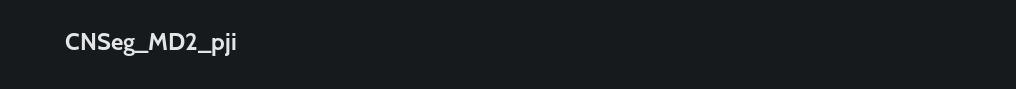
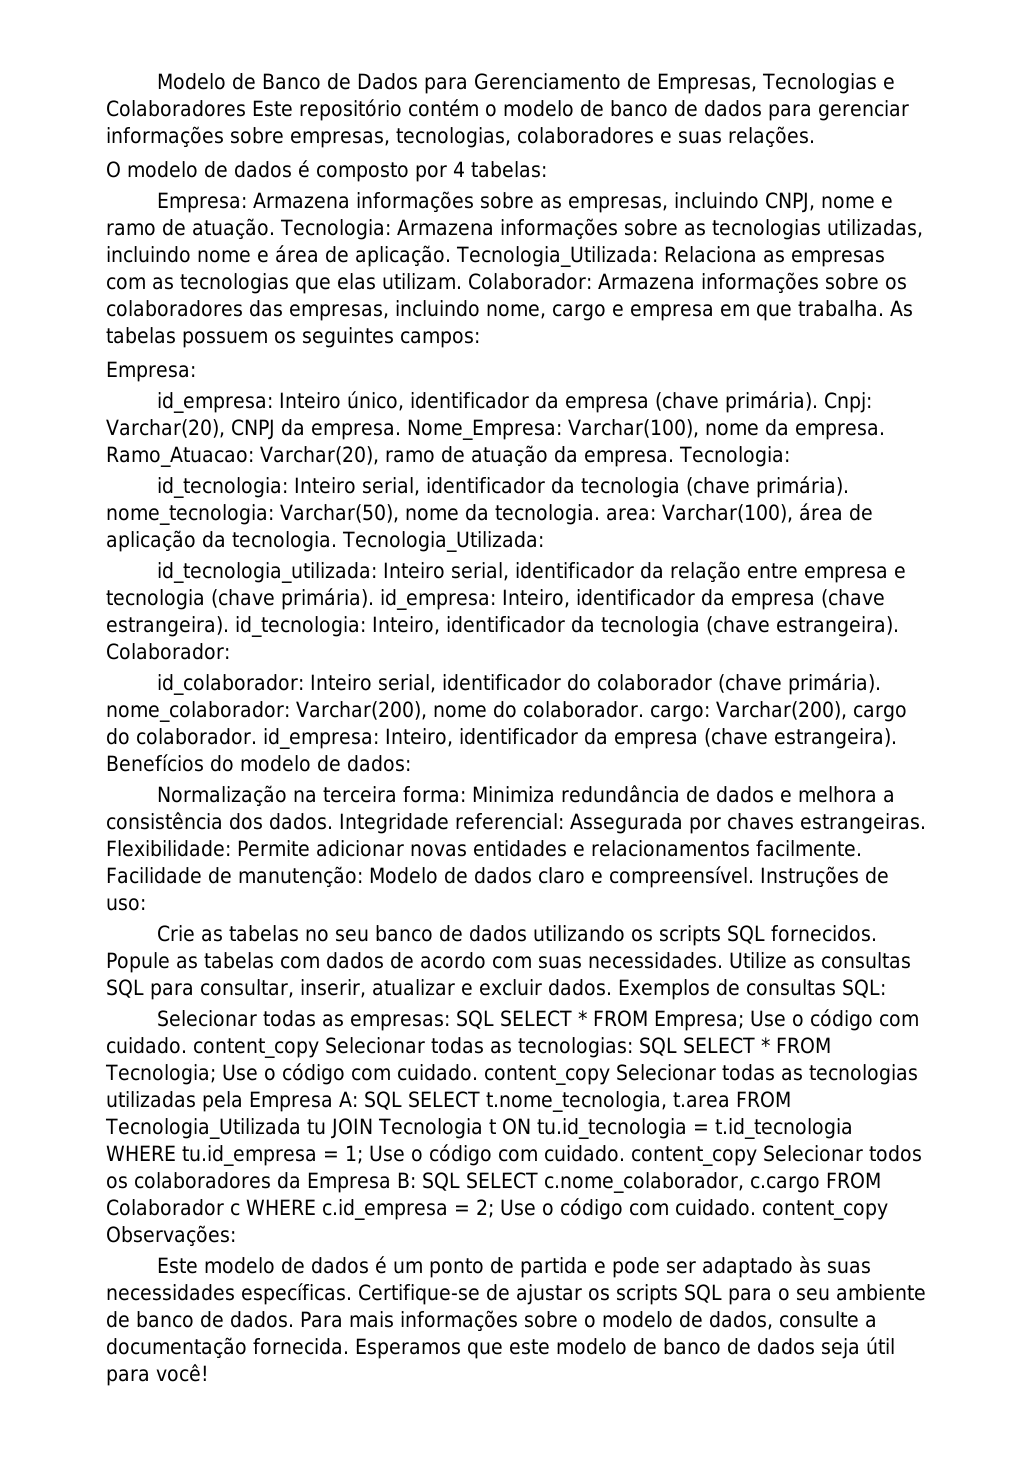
- CNSeg_MD2_pji
+ Modelo de Banco de Dados para Gerenciamento de Empresas, Tecnologias e Colaboradores Este repositório contém o modelo de banco de dados para gerenciar informações sobre empresas, tecnologias, colaboradores e suas relações.
+ O modelo de dados é composto por 4 tabelas:
+ Empresa: Armazena informações sobre as empresas, incluindo CNPJ, nome e ramo de atuação. Tecnologia: Armazena informações sobre as tecnologias utilizadas, incluindo nome e área de aplicação. Tecnologia_Utilizada: Relaciona as empresas com as tecnologias que elas utilizam. Colaborador: Armazena informações sobre os colaboradores das empresas, incluindo nome, cargo e empresa em que trabalha. As tabelas possuem os seguintes campos:
+ Empresa:
+ id_empresa: Inteiro único, identificador da empresa (chave primária). Cnpj: Varchar(20), CNPJ da empresa. Nome_Empresa: Varchar(100), nome da empresa. Ramo_Atuacao: Varchar(20), ramo de atuação da empresa. Tecnologia:
+ id_tecnologia: Inteiro serial, identificador da tecnologia (chave primária). nome_tecnologia: Varchar(50), nome da tecnologia. area: Varchar(100), área de aplicação da tecnologia. Tecnologia_Utilizada:
+ id_tecnologia_utilizada: Inteiro serial, identificador da relação entre empresa e tecnologia (chave primária). id_empresa: Inteiro, identificador da empresa (chave estrangeira). id_tecnologia: Inteiro, identificador da tecnologia (chave estrangeira). Colaborador:
+ id_colaborador: Inteiro serial, identificador do colaborador (chave primária). nome_colaborador: Varchar(200), nome do colaborador. cargo: Varchar(200), cargo do colaborador. id_empresa: Inteiro, identificador da empresa (chave estrangeira). Benefícios do modelo de dados:
+ Normalização na terceira forma: Minimiza redundância de dados e melhora a consistência dos dados. Integridade referencial: Assegurada por chaves estrangeiras. Flexibilidade: Permite adicionar novas entidades e relacionamentos facilmente. Facilidade de manutenção: Modelo de dados claro e compreensível. Instruções de uso:
+ Crie as tabelas no seu banco de dados utilizando os scripts SQL fornecidos. Popule as tabelas com dados de acordo com suas necessidades. Utilize as consultas SQL para consultar, inserir, atualizar e excluir dados. Exemplos de consultas SQL:
+ Selecionar todas as empresas: SQL SELECT * FROM Empresa; Use o código com cuidado. content_copy Selecionar todas as tecnologias: SQL SELECT * FROM Tecnologia; Use o código com cuidado. content_copy Selecionar todas as tecnologias utilizadas pela Empresa A: SQL SELECT t.nome_tecnologia, t.area FROM Tecnologia_Utilizada tu JOIN Tecnologia t ON tu.id_tecnologia = t.id_tecnologia WHERE tu.id_empresa = 1; Use o código com cuidado. content_copy Selecionar todos os colaboradores da Empresa B: SQL SELECT c.nome_colaborador, c.cargo FROM Colaborador c WHERE c.id_empresa = 2; Use o código com cuidado. content_copy Observações:
+ Este modelo de dados é um ponto de partida e pode ser adaptado às suas necessidades específicas. Certifique-se de ajustar os scripts SQL para o seu ambiente de banco de dados. Para mais informações sobre o modelo de dados, consulte a documentação fornecida. Esperamos que este modelo de banco de dados seja útil para você!

